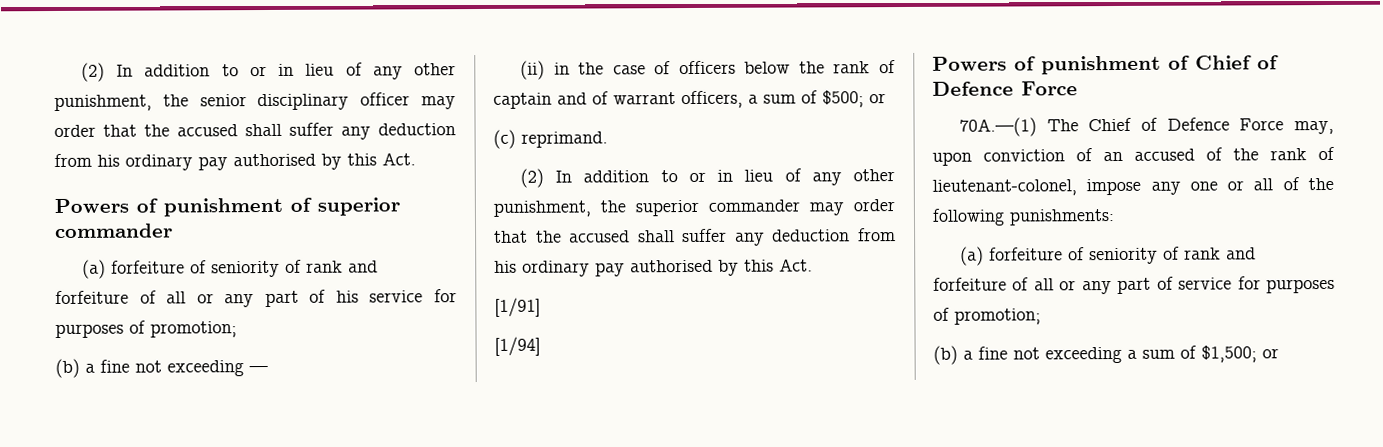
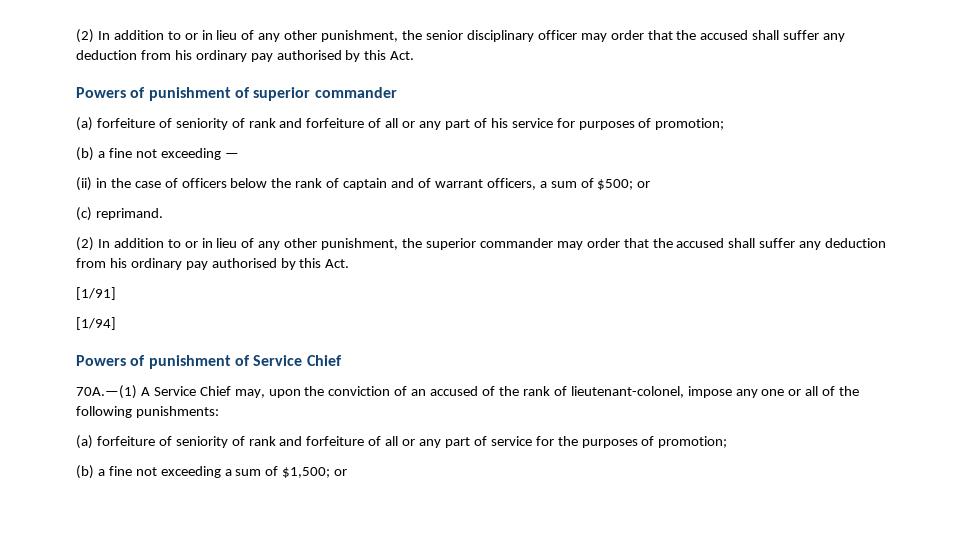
- Powers of punishment of Chief of Defence Force
- 70A.—(1) The Chief of Defence Force may, upon conviction of an accused of the rank of lieutenant-colonel, impose any one or all of the following punishments:
+ Powers of punishment of Service Chief
+ 70A.—(1) A Service Chief may, upon the conviction of an accused of the rank of lieutenant-colonel, impose any one or all of the following punishments:
- (a) forfeiture of seniority of rank and forfeiture of all or any part of service for purposes of promotion;
+ (a) forfeiture of seniority of rank and forfeiture of all or any part of service for the purposes of promotion;

